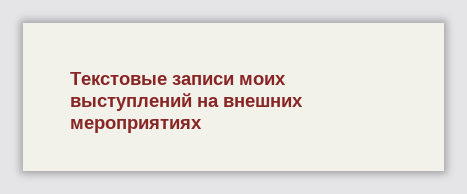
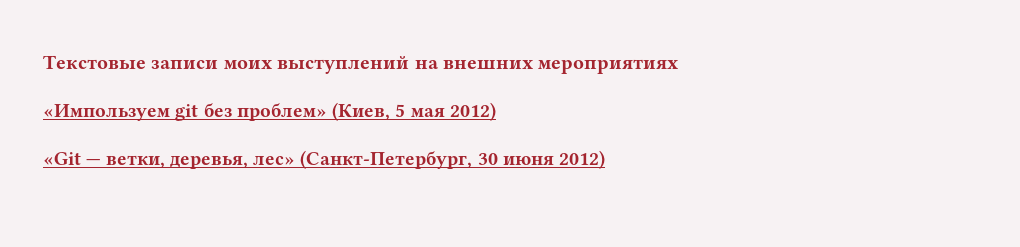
+ «Импользуем git без проблем» (Киев, 5 мая 2012)
+ «Git — ветки, деревья, лес» (Санкт-Петербург, 30 июня 2012)

